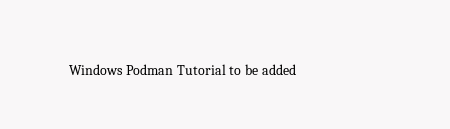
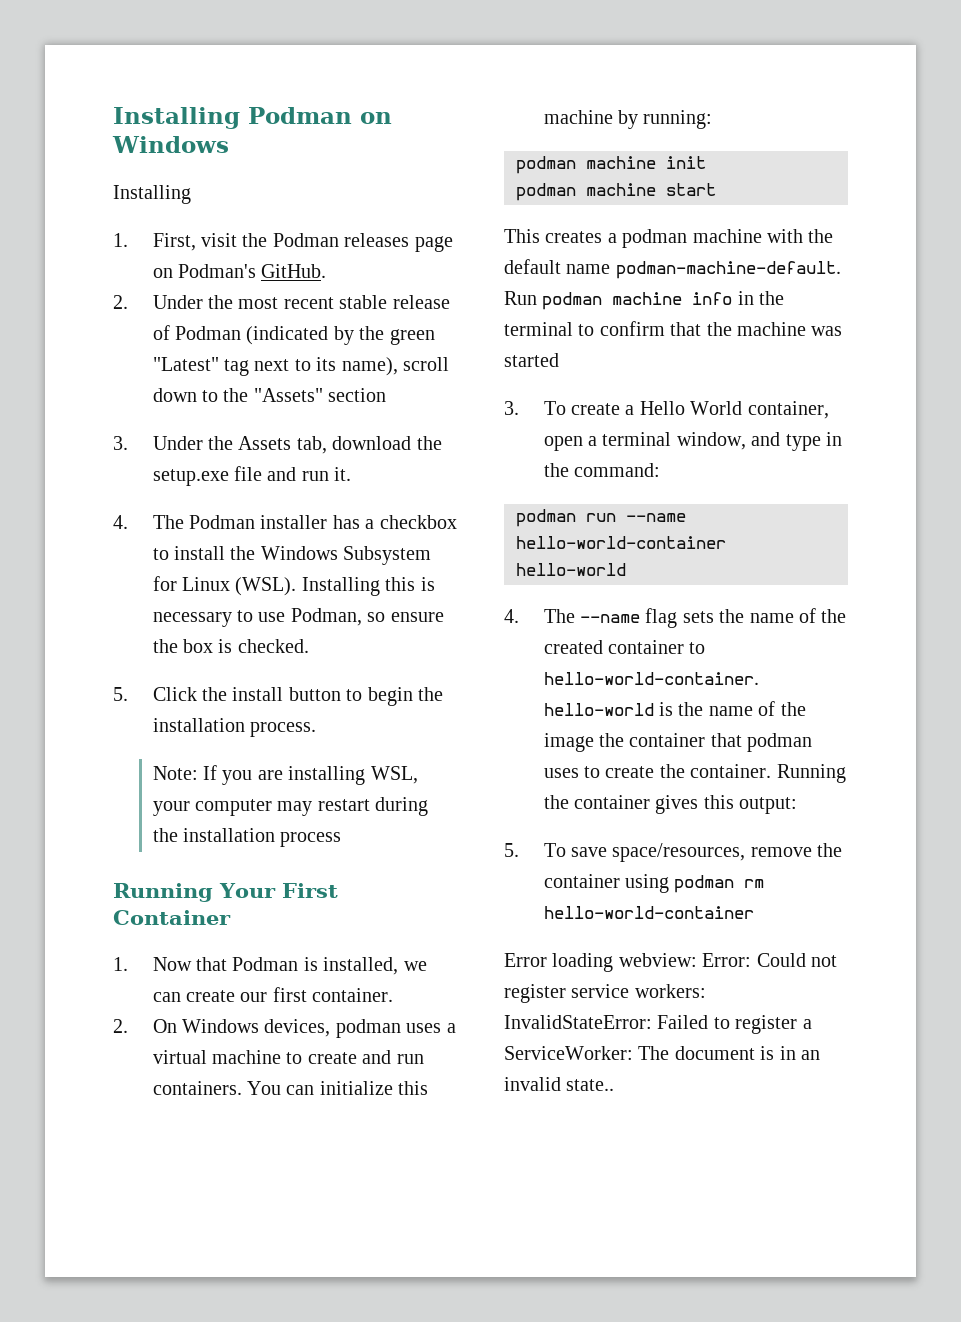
- Windows Podman Tutorial to be added
+ Installing Podman on Windows
+ Installing
+ 1. First, visit the Podman releases page on Podman's GitHub.
+ 2. Under the most recent stable release of Podman (indicated by the green "Latest" tag next to its name), scroll down to the "Assets" section
+ 3. Under the Assets tab, download the setup.exe file and run it.
+ 4. The Podman installer has a checkbox to install the Windows Subsystem for Linux (WSL). Installing this is necessary to use Podman, so ensure the box is checked.
+ 5. Click the install button to begin the installation process.
+ Note: If you are installing WSL, your computer may restart during the installation process
+ Running Your First Container
+ 1. Now that Podman is installed, we can create our first container.
+ 2. On Windows devices, podman uses a virtual machine to create and run containers. You can initialize this machine by running:
+ podman machine init
+ podman machine start
+ This creates a podman machine with the default name podman-machine-default. Run podman machine info in the terminal to confirm that the machine was started
+ 3. To create a Hello World container, open a terminal window, and type in the command:
+ podman run --name hello-world-container hello-world
+ 4. The --name flag sets the name of the created container to hello-world-container. hello-world is the name of the image the container that podman uses to create the container. Running the container gives this output:
+ 5. To save space/resources, remove the container using podman rm hello-world-container
+ Error loading webview: Error: Could not register service workers: InvalidStateError: Failed to register a ServiceWorker: The document is in an invalid state..

